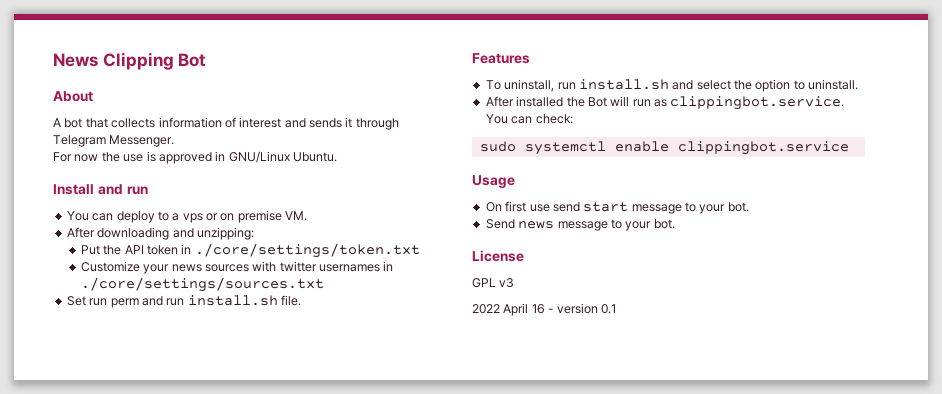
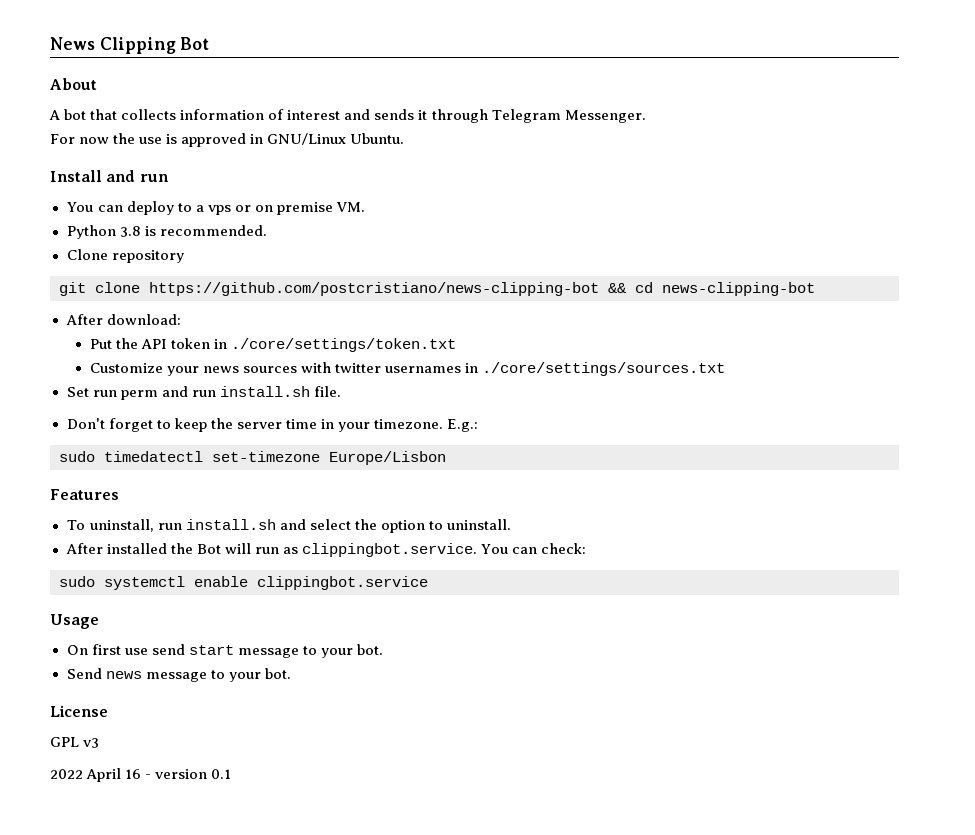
- After downloading and unzipping:
+ Python 3.8 is recommended.
+ Clone repository
+ git clone https://github.com/postcristiano/news-clipping-bot && cd news-clipping-bot
+ After download:
+ Don't forget to keep the server time in your timezone. E.g.:
+ sudo timedatectl set-timezone Europe/Lisbon

